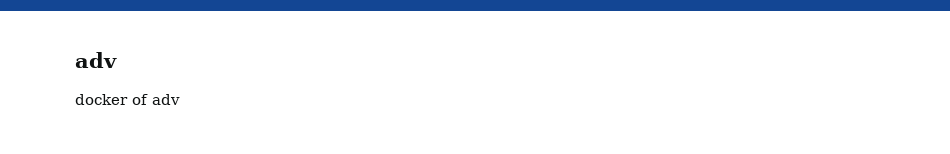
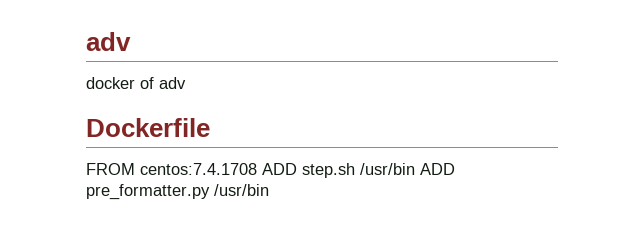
+ Dockerfile
+ FROM centos:7.4.1708 ADD step.sh /usr/bin ADD pre_formatter.py /usr/bin

